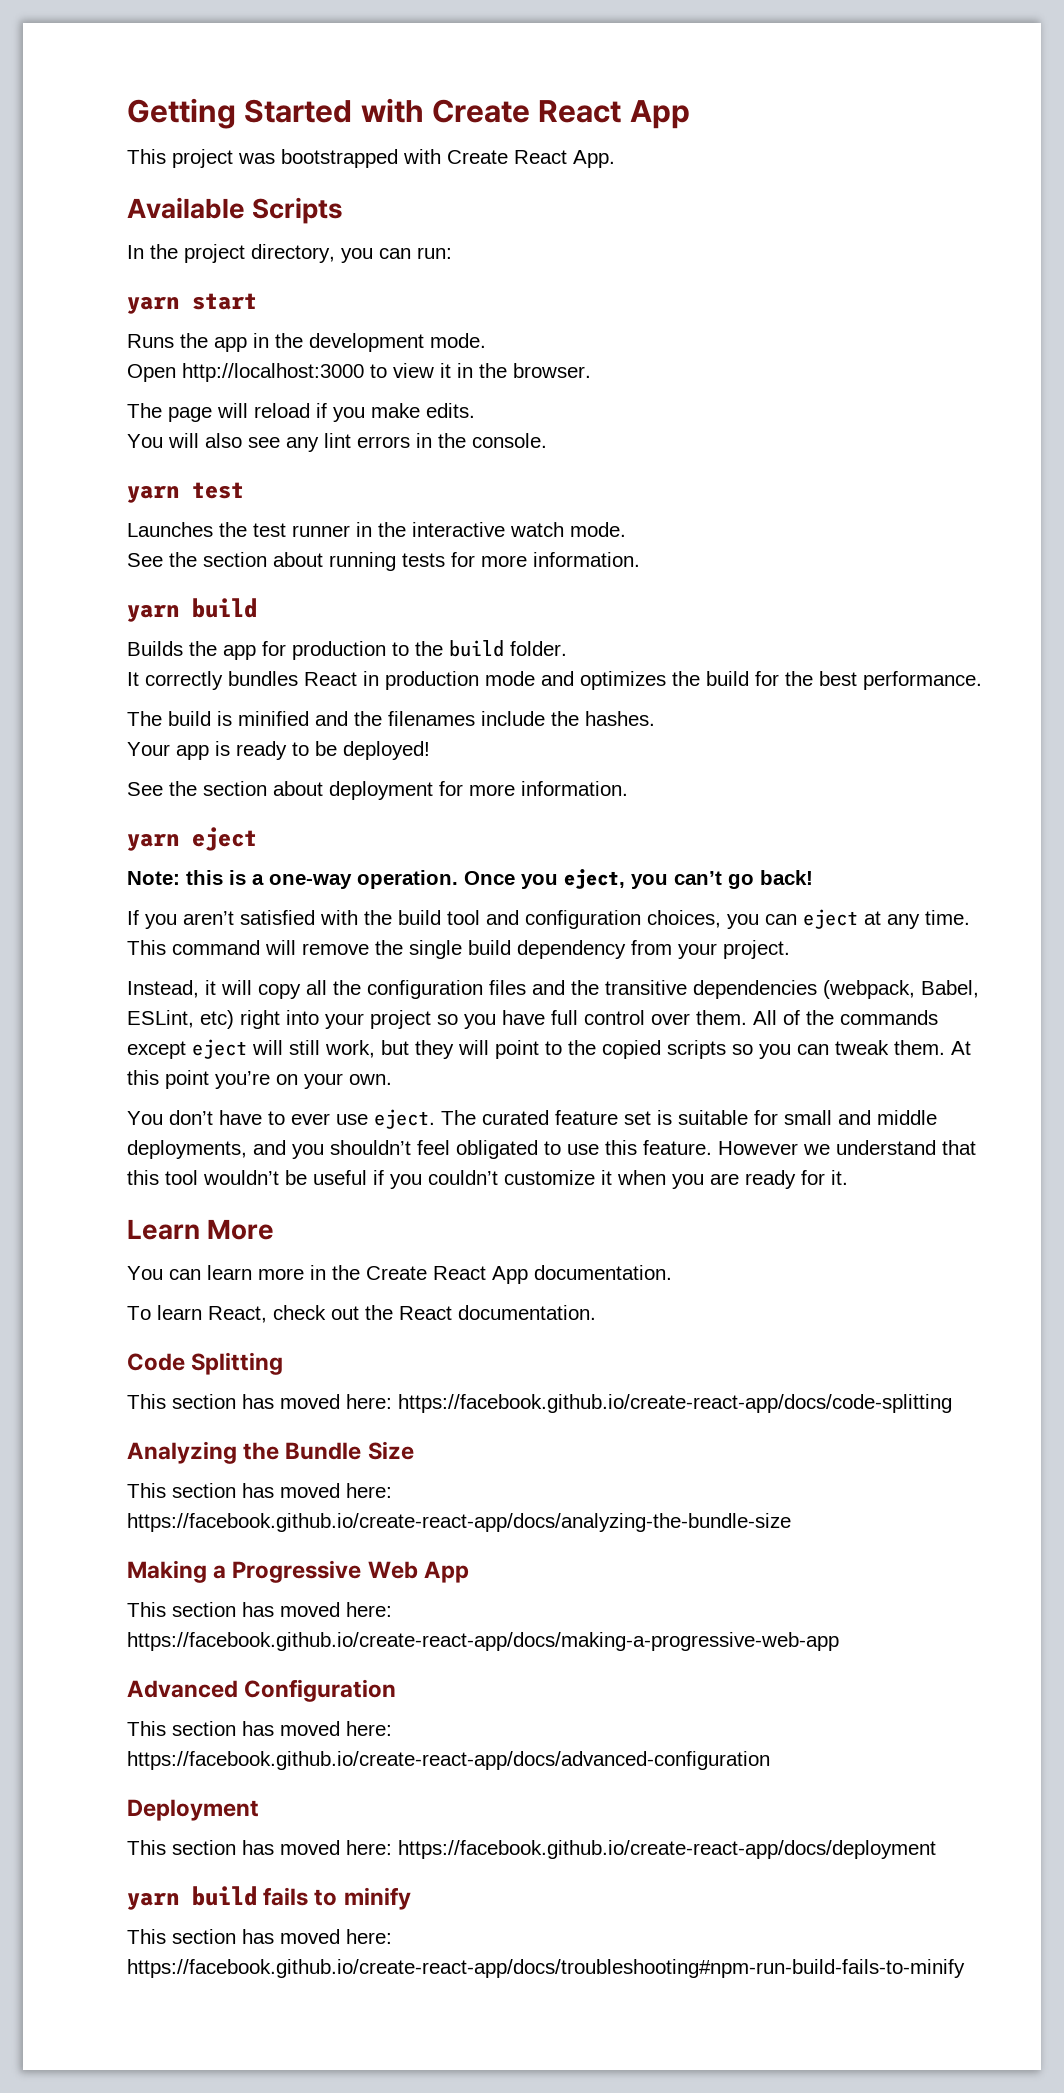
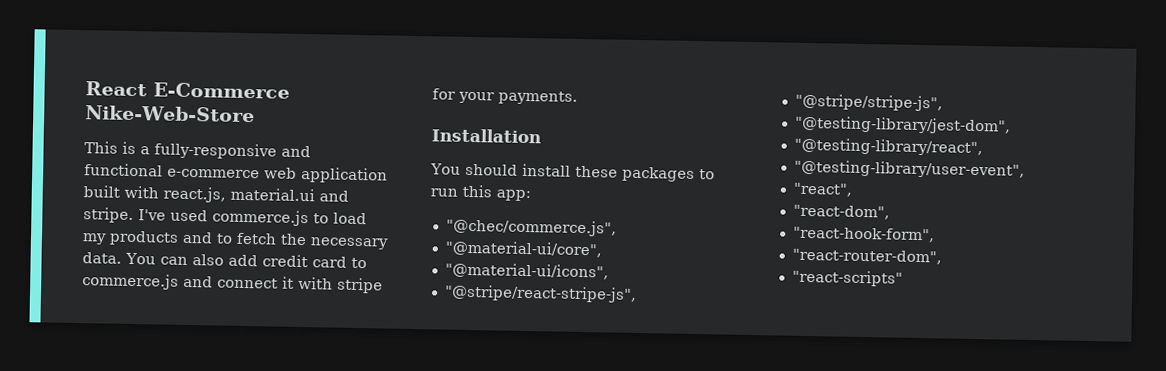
- Getting Started with Create React App
- This project was bootstrapped with Create React App.
- Available Scripts
- In the project directory, you can run:
- yarn start
- Runs the app in the development mode.
- Open http://localhost:3000 to view it in the browser.
- The page will reload if you make edits.
- You will also see any lint errors in the console.
- yarn test
- Launches the test runner in the interactive watch mode.
- See the section about running tests for more information.
- yarn build
- Builds the app for production to the build folder.
- It correctly bundles React in production mode and optimizes the build for the best performance.
- The build is minified and the filenames include the hashes.
- Your app is ready to be deployed!
- See the section about deployment for more information.
- yarn eject
- Note: this is a one-way operation. Once you eject, you can’t go back!
- If you aren’t satisfied with the build tool and configuration choices, you can eject at any time. This command will remove the single build dependency from your project.
- Instead, it will copy all the configuration files and the transitive dependencies (webpack, Babel, ESLint, etc) right into your project so you have full control over them. All of the commands except eject will still work, but they will point to the copied scripts so you can tweak them. At this point you’re on your own.
- You don’t have to ever use eject. The curated feature set is suitable for small and middle deployments, and you shouldn’t feel obligated to use this feature. However we understand that this tool wouldn’t be useful if you couldn’t customize it when you are ready for it.
- Learn More
- You can learn more in the Create React App documentation.
- To learn React, check out the React documentation.
- Code Splitting
- This section has moved here: https://facebook.github.io/create-react-app/docs/code-splitting
- Analyzing the Bundle Size
- This section has moved here: https://facebook.github.io/create-react-app/docs/analyzing-the-bundle-size
- Making a Progressive Web App
- This section has moved here: https://facebook.github.io/create-react-app/docs/making-a-progressive-web-app
- Advanced Configuration
- This section has moved here: https://facebook.github.io/create-react-app/docs/advanced-configuration
- Deployment
- This section has moved here: https://facebook.github.io/create-react-app/docs/deployment
- yarn build fails to minify
- This section has moved here: https://facebook.github.io/create-react-app/docs/troubleshooting#npm-run-build-fails-to-minify
+ React E-Commerce Nike-Web-Store
+ This is a fully-responsive and functional e-commerce web application built with react.js, material.ui and stripe. I've used commerce.js to load my products and to fetch the necessary data. You can also add credit card to commerce.js and connect it with stripe for your payments.
+ Installation
+ You should install these packages to run this app:
+ "@chec/commerce.js",
+ "@material-ui/core",
+ "@material-ui/icons",
+ "@stripe/react-stripe-js",
+ "@stripe/stripe-js",
+ "@testing-library/jest-dom",
+ "@testing-library/react",
+ "@testing-library/user-event",
+ "react",
+ "react-dom",
+ "react-hook-form",
+ "react-router-dom",
+ "react-scripts"

